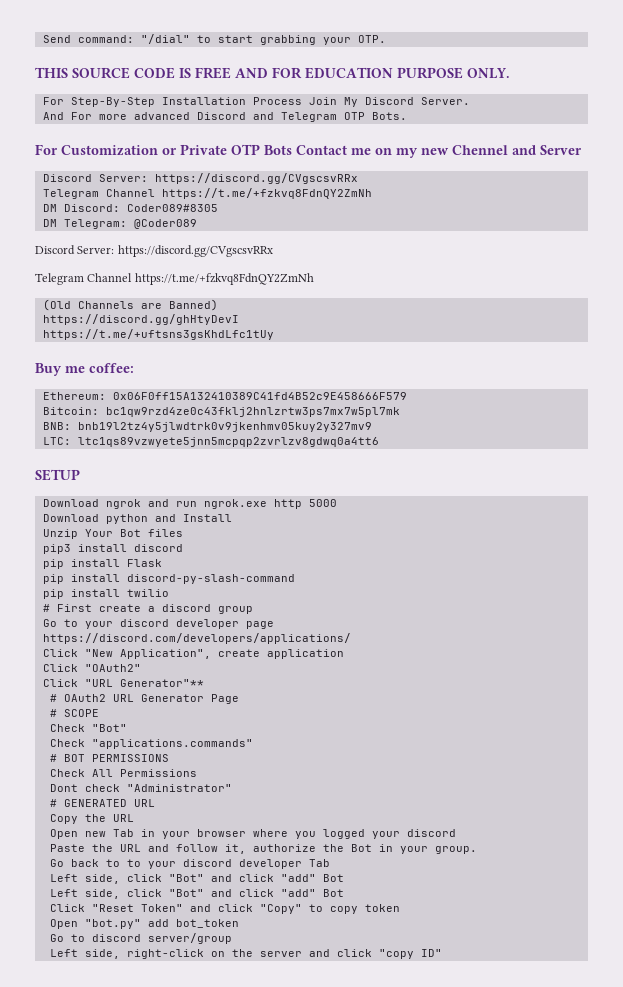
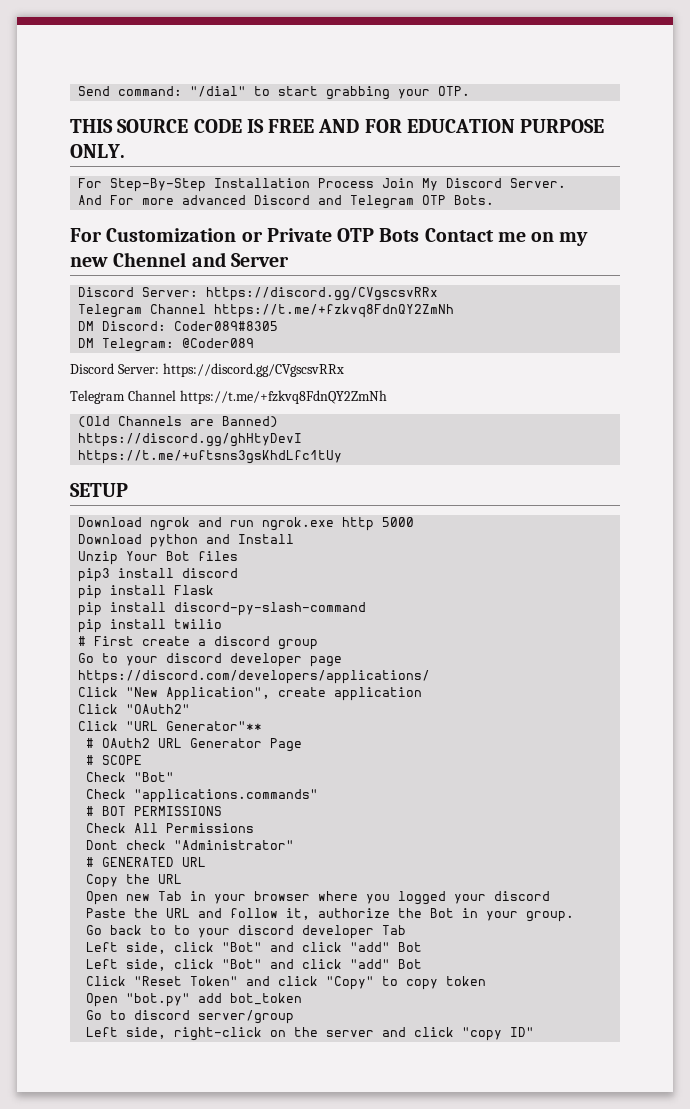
- Buy me coffee:
- Ethereum: 0x06F0ff15A132410389C41fd4B52c9E458666F579
- Bitcoin: bc1qw9rzd4ze0c43fklj2hnlzrtw3ps7mx7w5pl7mk
- BNB: bnb19l2tz4y5jlwdtrk0v9jkenhmv05kuy2y327mv9
- LTC: ltc1qs89vzwyete5jnn5mcpqp2zvrlzv8gdwq0a4tt6

